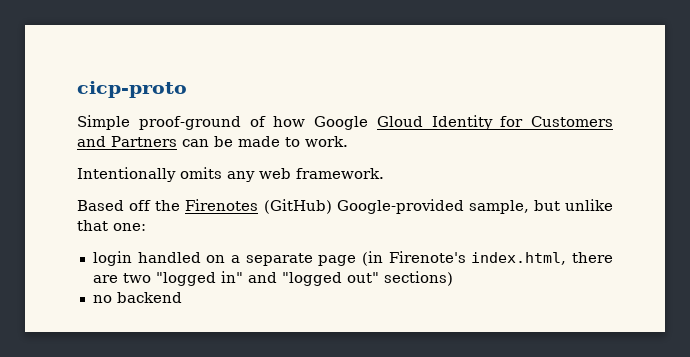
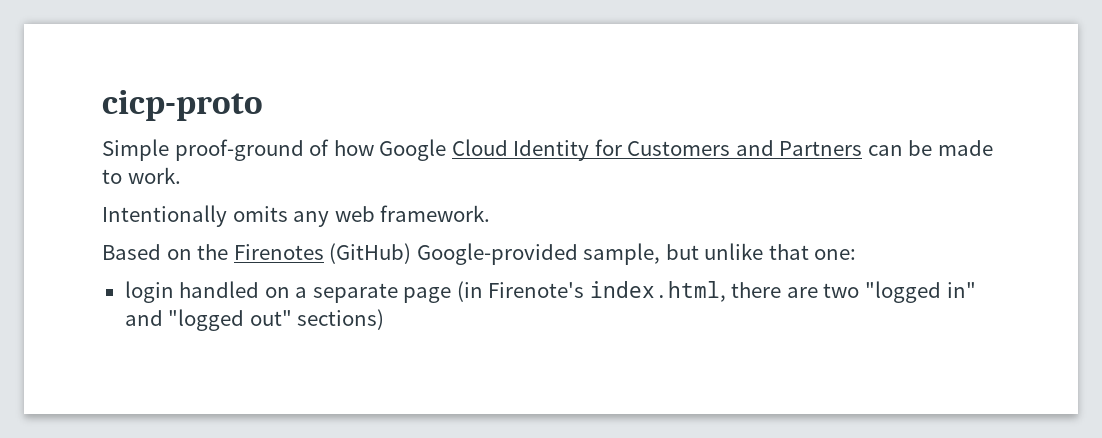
- Simple proof-ground of how Google Gloud Identity for Customers and Partners can be made to work.
+ Simple proof-ground of how Google Cloud Identity for Customers and Partners can be made to work.
- Based off the Firenotes (GitHub) Google-provided sample, but unlike that one:
+ Based on the Firenotes (GitHub) Google-provided sample, but unlike that one:
- no backend

